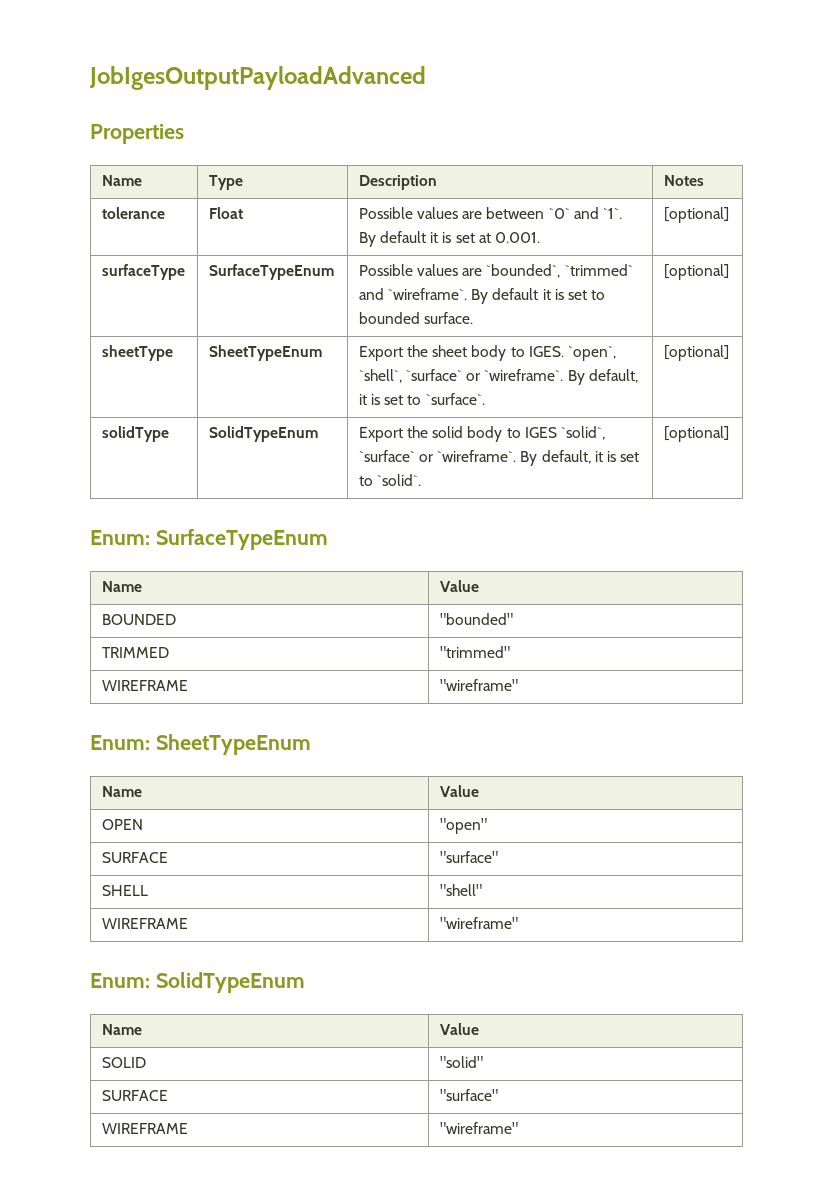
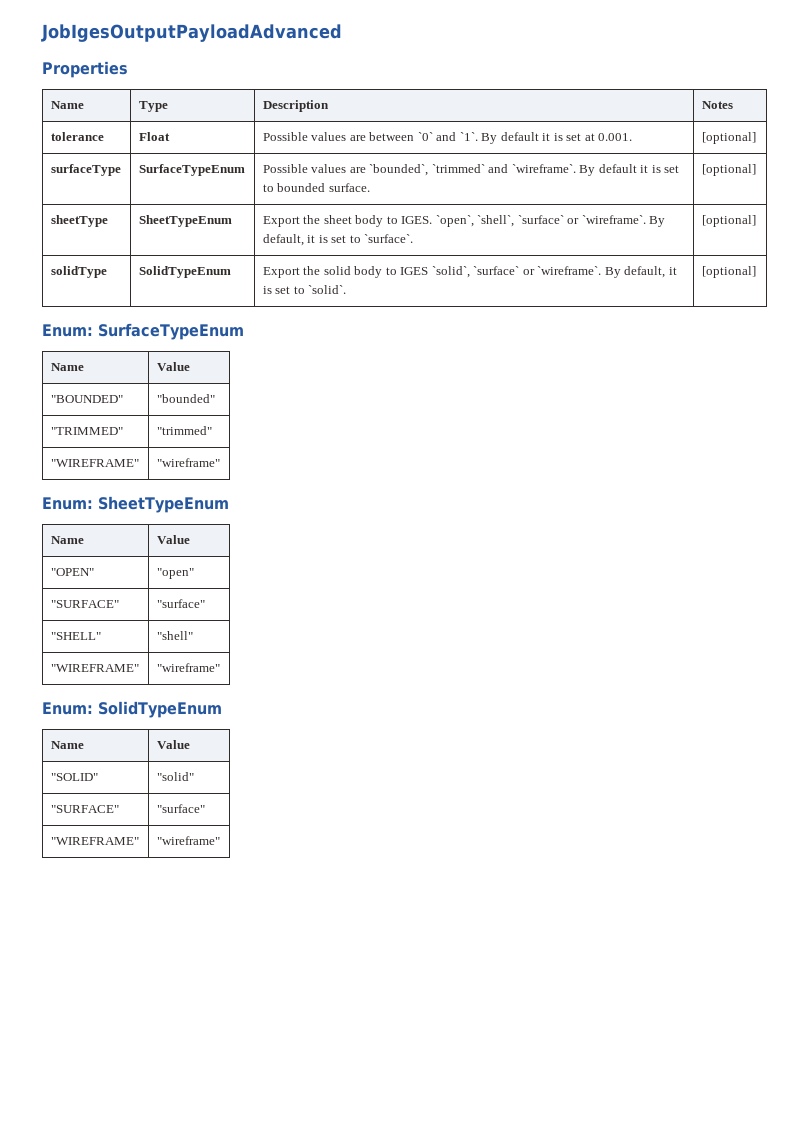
- BOUNDED | "bounded"
+ "BOUNDED" | "bounded"
- TRIMMED | "trimmed"
- WIREFRAME | "wireframe"
+ "TRIMMED" | "trimmed"
+ "WIREFRAME" | "wireframe"
- OPEN | "open"
- SURFACE | "surface"
- SHELL | "shell"
- WIREFRAME | "wireframe"
+ "OPEN" | "open"
+ "SURFACE" | "surface"
+ "SHELL" | "shell"
+ "WIREFRAME" | "wireframe"
- SOLID | "solid"
- SURFACE | "surface"
- WIREFRAME | "wireframe"
+ "SOLID" | "solid"
+ "SURFACE" | "surface"
+ "WIREFRAME" | "wireframe"

